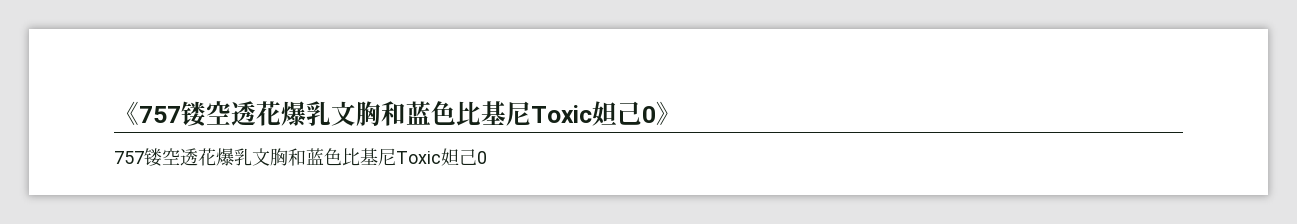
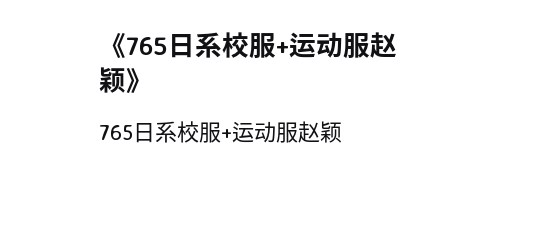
- 《757镂空透花爆乳文胸和蓝色比基尼Toxic妲己0》
- 757镂空透花爆乳文胸和蓝色比基尼Toxic妲己0
+ 《765日系校服+运动服赵颖》
+ 765日系校服+运动服赵颖

